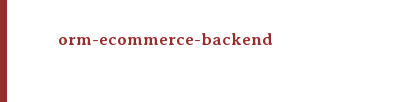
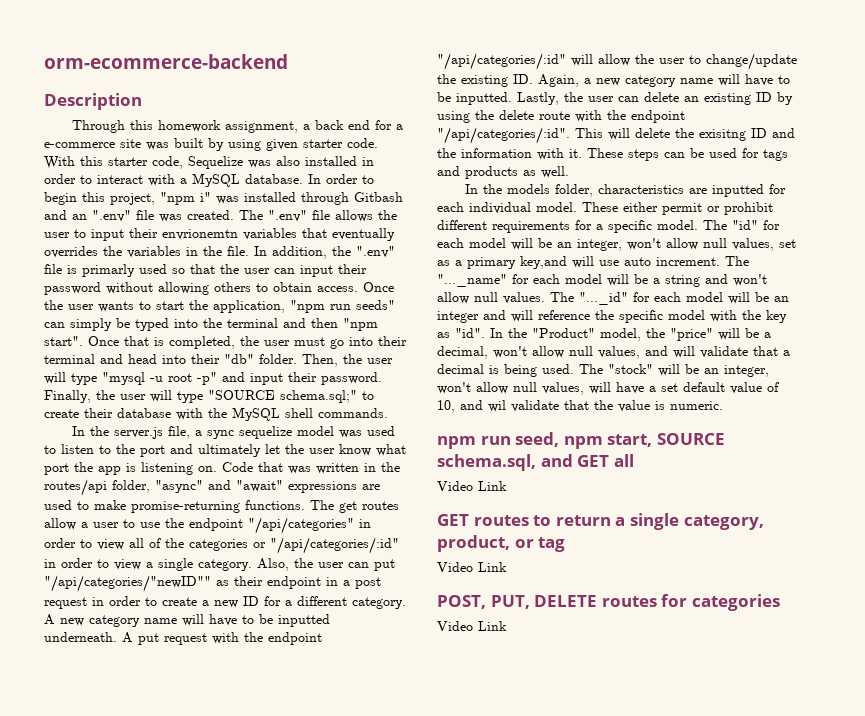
+ Description
+ Through this homework assignment, a back end for a e-commerce site was built by using given starter code. With this starter code, Sequelize was also installed in order to interact with a MySQL database. In order to begin this project, "npm i" was installed through Gitbash and an ".env" file was created. The ".env" file allows the user to input their envrionemtn variables that eventually overrides the variables in the file. In addition, the ".env" file is primarly used so that the user can input their password without allowing others to obtain access. Once the user wants to start the application, "npm run seeds" can simply be typed into the terminal and then "npm start". Once that is completed, the user must go into their terminal and head into their "db" folder. Then, the user will type "mysql -u root -p" and input their password. Finally, the user will type "SOURCE schema.sql;" to create their database with the MySQL shell commands.
+ In the server.js file, a sync sequelize model was used to listen to the port and ultimately let the user know what port the app is listening on. Code that was written in the routes/api folder, "async" and "await" expressions are used to make promise-returning functions. The get routes allow a user to use the endpoint "/api/categories" in order to view all of the categories or "/api/categories/:id" in order to view a single category. Also, the user can put "/api/categories/"newID"" as their endpoint in a post request in order to create a new ID for a different category. A new category name will have to be inputted underneath. A put request with the endpoint "/api/categories/:id" will allow the user to change/update the existing ID. Again, a new category name will have to be inputted. Lastly, the user can delete an existing ID by using the delete route with the endpoint "/api/categories/:id". This will delete the exisitng ID and the information with it. These steps can be used for tags and products as well.
+ In the models folder, characteristics are inputted for each individual model. These either permit or prohibit different requirements for a specific model. The "id" for each model will be an integer, won't allow null values, set as a primary key,and will use auto increment. The "..._name" for each model will be a string and won't allow null values. The "..._id" for each model will be an integer and will reference the specific model with the key as "id". In the "Product" model, the "price" will be a decimal, won't allow null values, and will validate that a decimal is being used. The "stock" will be an integer, won't allow null values, will have a set default value of 10, and wil validate that the value is numeric.
+ npm run seed, npm start, SOURCE schema.sql, and GET all
+ Video Link
+ GET routes to return a single category, product, or tag
+ Video Link
+ POST, PUT, DELETE routes for categories
+ Video Link

